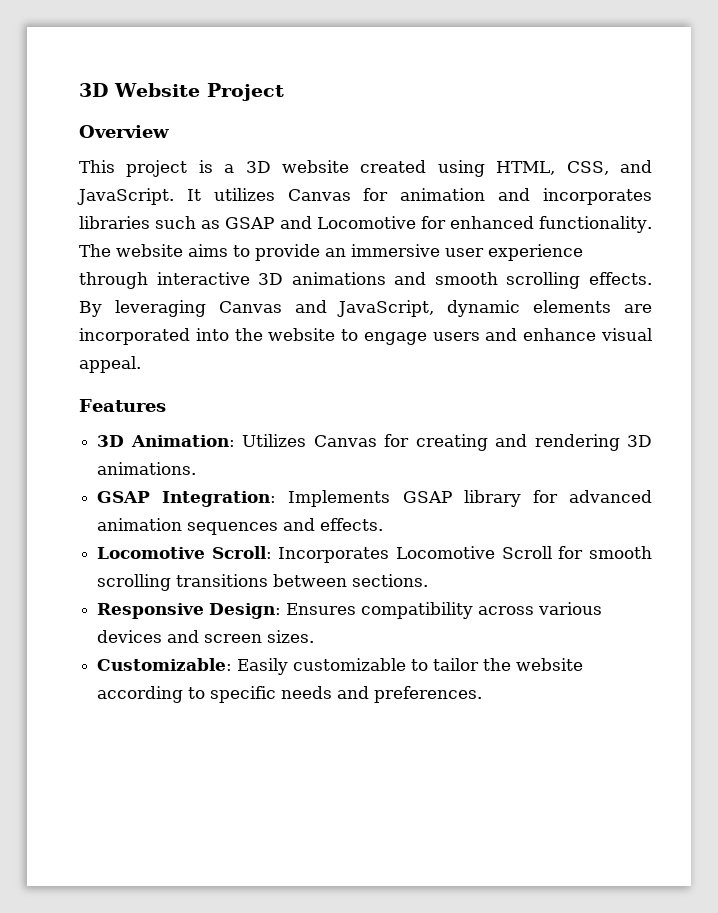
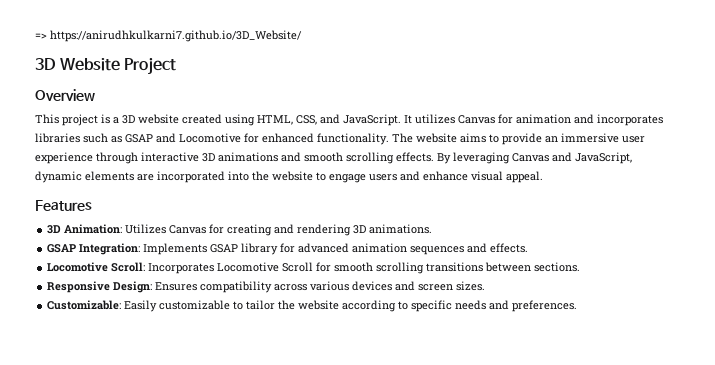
+ => https://anirudhkulkarni7.github.io/3D_Website/

